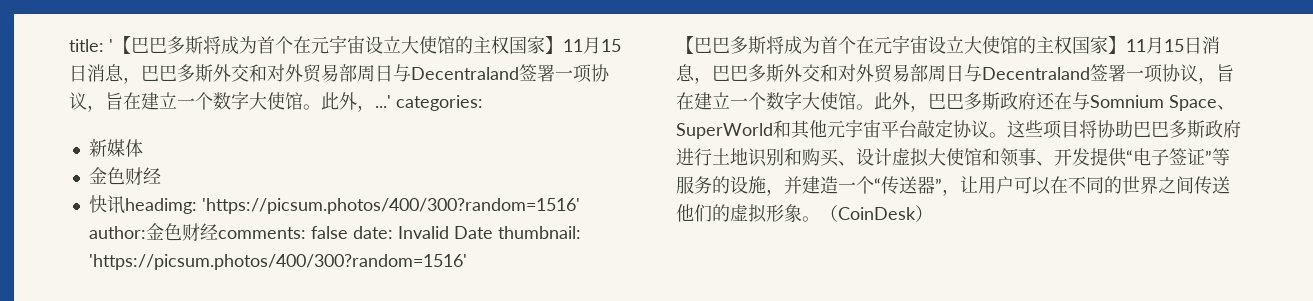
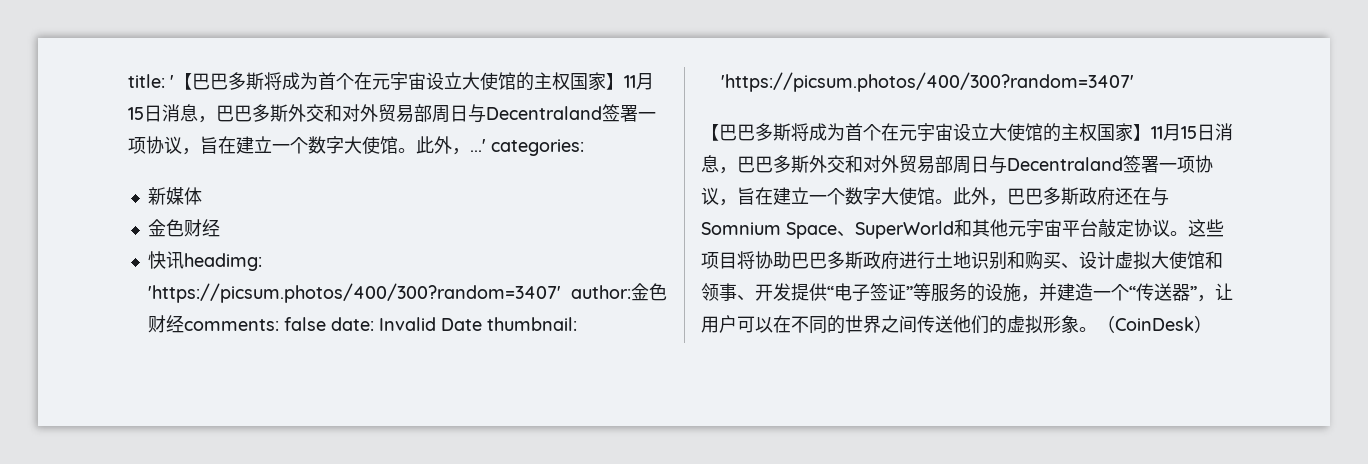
- 快讯headimg: 'https://picsum.photos/400/300?random=1516' author:金色财经comments: false date: Invalid Date thumbnail: 'https://picsum.photos/400/300?random=1516'
+ 快讯headimg: 'https://picsum.photos/400/300?random=3407' author:金色财经comments: false date: Invalid Date thumbnail: 'https://picsum.photos/400/300?random=3407'

